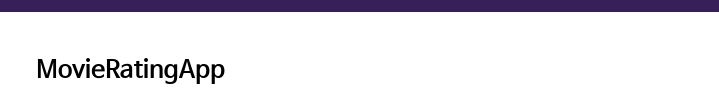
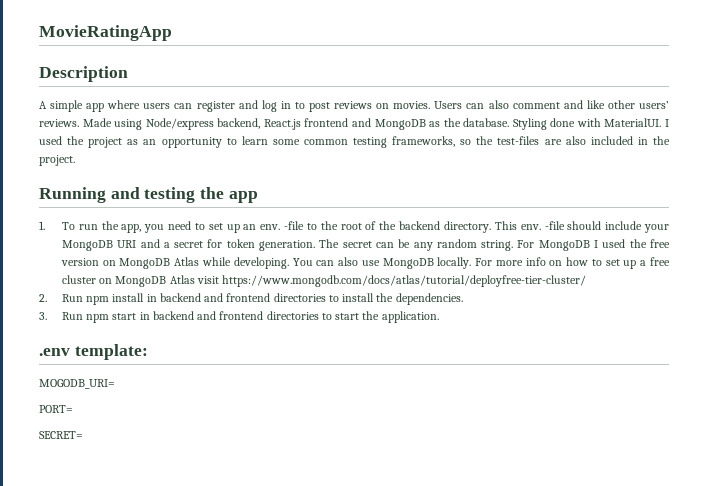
+ Description
+ A simple app where users can register and log in to post reviews on movies. Users can also comment and like other users’ reviews. Made using Node/express backend, React.js frontend and MongoDB as the database. Styling done with MaterialUI. I used the project as an opportunity to learn some common testing frameworks, so the test-files are also included in the project.
+ Running and testing the app
+ 1. To run the app, you need to set up an env. -file to the root of the backend directory. This env. -file should include your MongoDB URI and a secret for token generation. The secret can be any random string. For MongoDB I used the free version on MongoDB Atlas while developing. You can also use MongoDB locally. For more info on how to set up a free cluster on MongoDB Atlas visit https://www.mongodb.com/docs/atlas/tutorial/deployfree-tier-cluster/
+ 2. Run npm install in backend and frontend directories to install the dependencies.
+ 3. Run npm start in backend and frontend directories to start the application.
+ .env template:
+ MOGODB_URI=
+ PORT=
+ SECRET=

